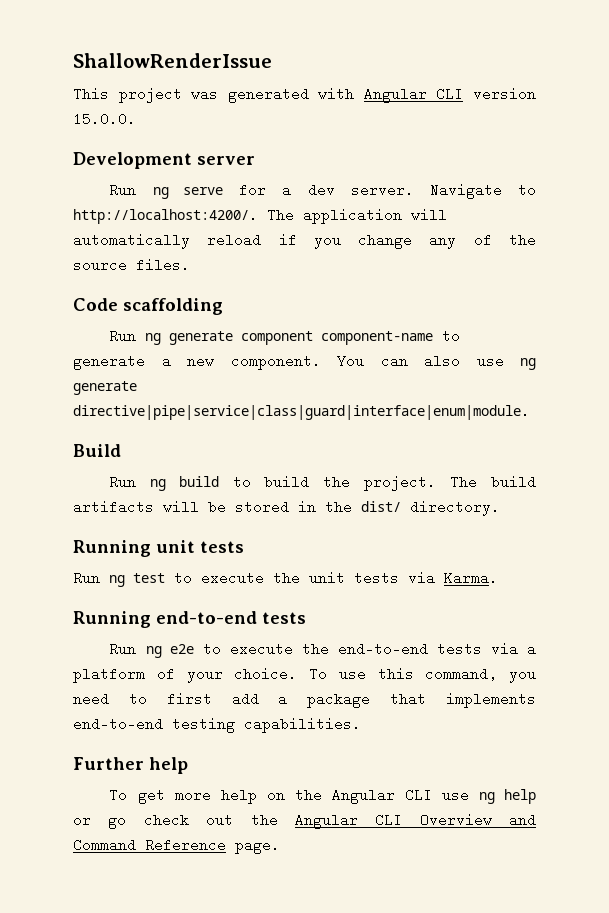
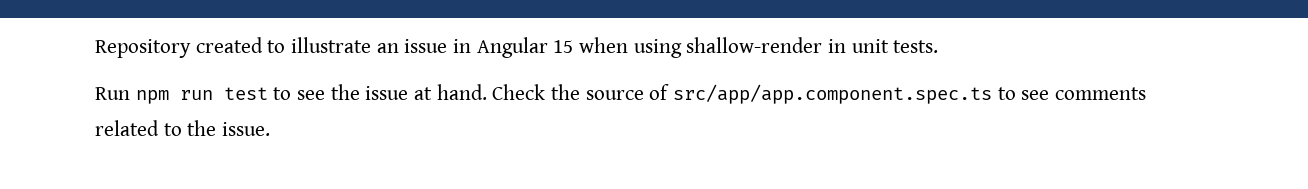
- ShallowRenderIssue
- This project was generated with Angular CLI version 15.0.0.
- Development server
- Run ng serve for a dev server. Navigate to http://localhost:4200/. The application will automatically reload if you change any of the source files.
- Code scaffolding
- Run ng generate component component-name to generate a new component. You can also use ng generate directive|pipe|service|class|guard|interface|enum|module.
- Build
- Run ng build to build the project. The build artifacts will be stored in the dist/ directory.
- Running unit tests
- Run ng test to execute the unit tests via Karma.
- Running end-to-end tests
- Run ng e2e to execute the end-to-end tests via a platform of your choice. To use this command, you need to first add a package that implements end-to-end testing capabilities.
- Further help
- To get more help on the Angular CLI use ng help or go check out the Angular CLI Overview and Command Reference page.
+ Repository created to illustrate an issue in Angular 15 when using shallow-render in unit tests.
+ Run npm run test to see the issue at hand. Check the source of src/app/app.component.spec.ts to see comments related to the issue.

